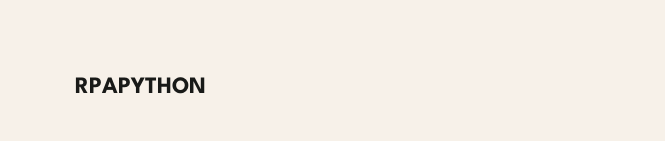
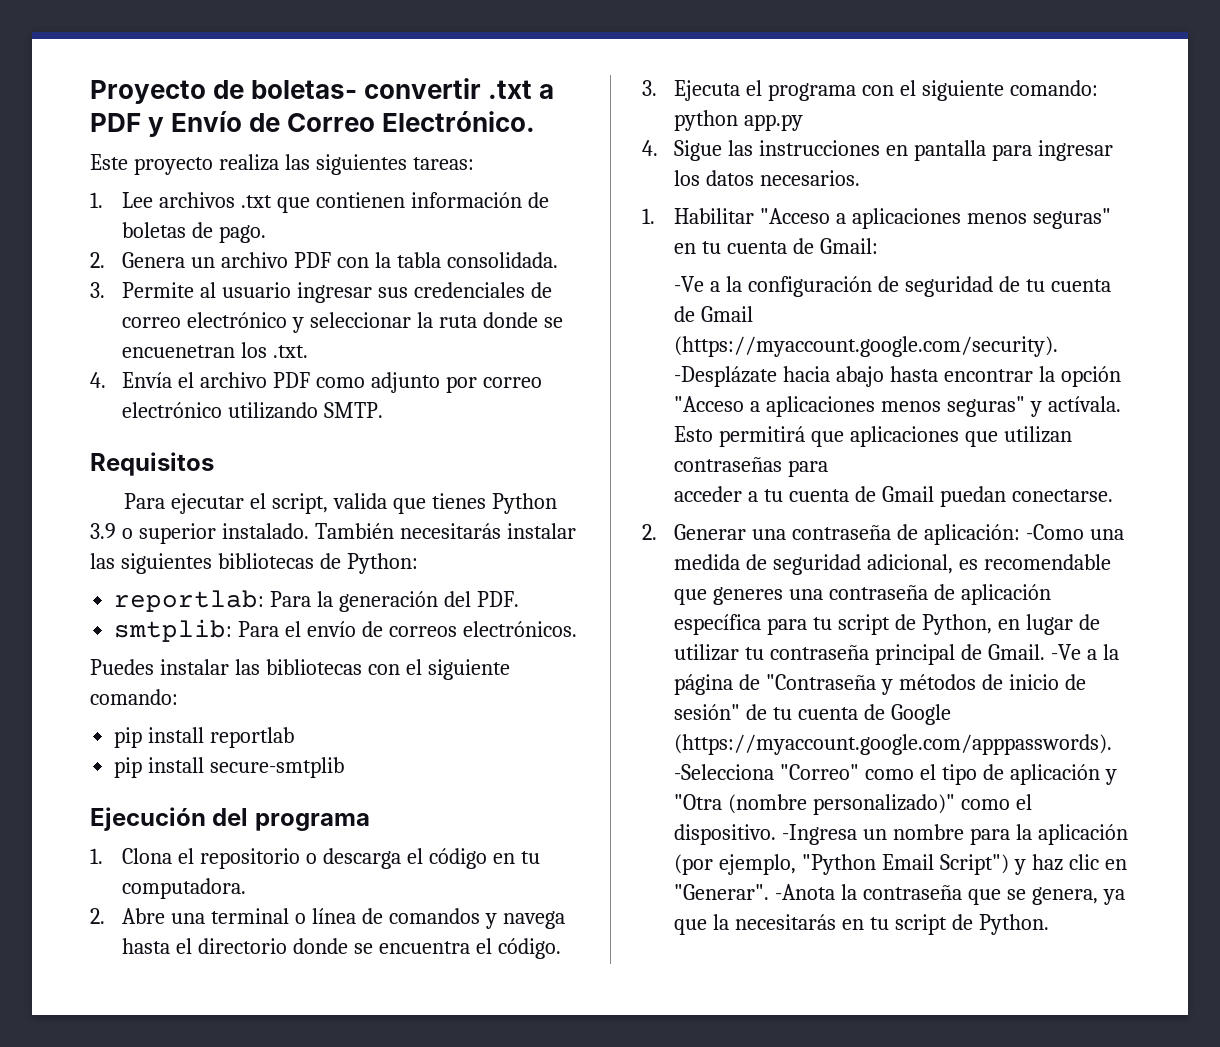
- RPAPYTHON
+ Proyecto de boletas- convertir .txt a PDF y Envío de Correo Electrónico.
+ Este proyecto realiza las siguientes tareas:
+ 1. Lee archivos .txt que contienen información de boletas de pago.
+ 2. Genera un archivo PDF con la tabla consolidada.
+ 3. Permite al usuario ingresar sus credenciales de correo electrónico y seleccionar la ruta donde se encuenetran los .txt.
+ 4. Envía el archivo PDF como adjunto por correo electrónico utilizando SMTP.
+ Requisitos
+ Para ejecutar el script, valida que tienes Python 3.9 o superior instalado. También necesitarás instalar las siguientes bibliotecas de Python:
+ reportlab: Para la generación del PDF.
+ smtplib: Para el envío de correos electrónicos.
+ Puedes instalar las bibliotecas con el siguiente comando:
+ pip install reportlab
+ pip install secure-smtplib
+ Ejecución del programa
+ 1. Clona el repositorio o descarga el código en tu computadora.
+ 2. Abre una terminal o línea de comandos y navega hasta el directorio donde se encuentra el código.
+ 3. Ejecuta el programa con el siguiente comando: python app.py
+ 4. Sigue las instrucciones en pantalla para ingresar los datos necesarios.
+ 1. Habilitar "Acceso a aplicaciones menos seguras" en tu cuenta de Gmail:
+ -Ve a la configuración de seguridad de tu cuenta de Gmail (https://myaccount.google.com/security). -Desplázate hacia abajo hasta encontrar la opción "Acceso a aplicaciones menos seguras" y actívala. Esto permitirá que aplicaciones que utilizan contraseñas para
+ acceder a tu cuenta de Gmail puedan conectarse.
+ 2. Generar una contraseña de aplicación: -Como una medida de seguridad adicional, es recomendable que generes una contraseña de aplicación específica para tu script de Python, en lugar de utilizar tu contraseña principal de Gmail. -Ve a la página de "Contraseña y métodos de inicio de sesión" de tu cuenta de Google (https://myaccount.google.com/apppasswords). -Selecciona "Correo" como el tipo de aplicación y "Otra (nombre personalizado)" como el dispositivo. -Ingresa un nombre para la aplicación (por ejemplo, "Python Email Script") y haz clic en "Generar". -Anota la contraseña que se genera, ya que la necesitarás en tu script de Python.

